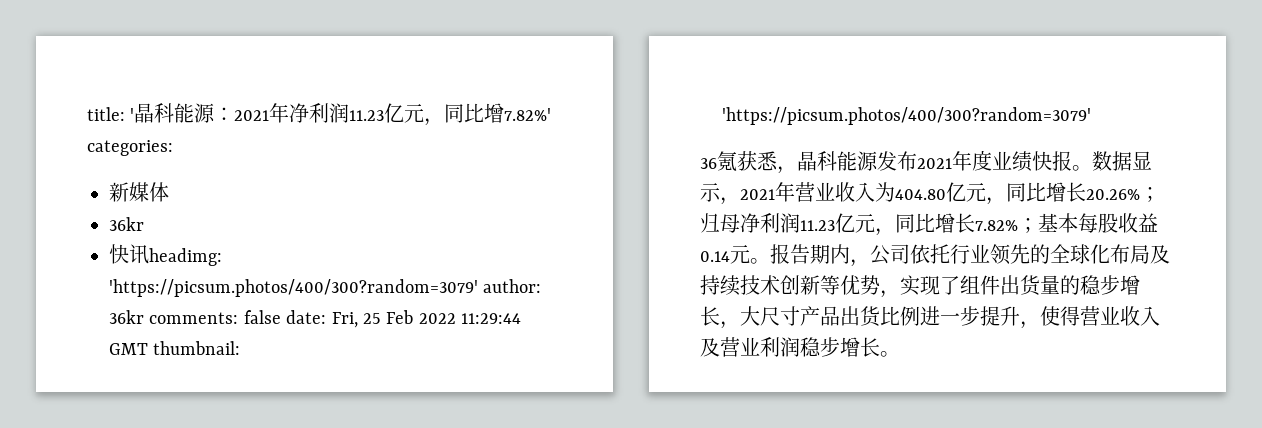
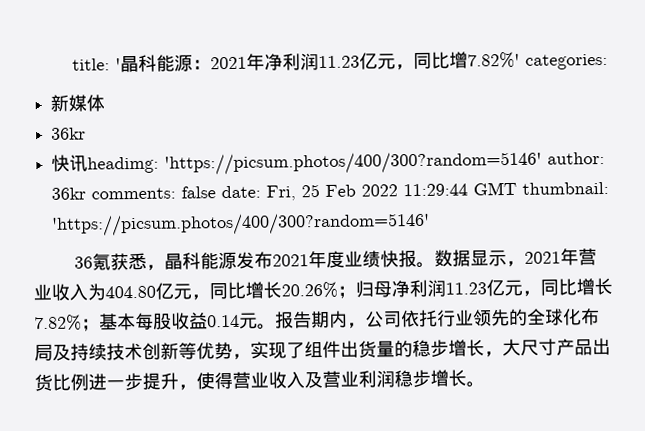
- 快讯headimg: 'https://picsum.photos/400/300?random=3079' author: 36kr comments: false date: Fri, 25 Feb 2022 11:29:44 GMT thumbnail: 'https://picsum.photos/400/300?random=3079'
+ 快讯headimg: 'https://picsum.photos/400/300?random=5146' author: 36kr comments: false date: Fri, 25 Feb 2022 11:29:44 GMT thumbnail: 'https://picsum.photos/400/300?random=5146'

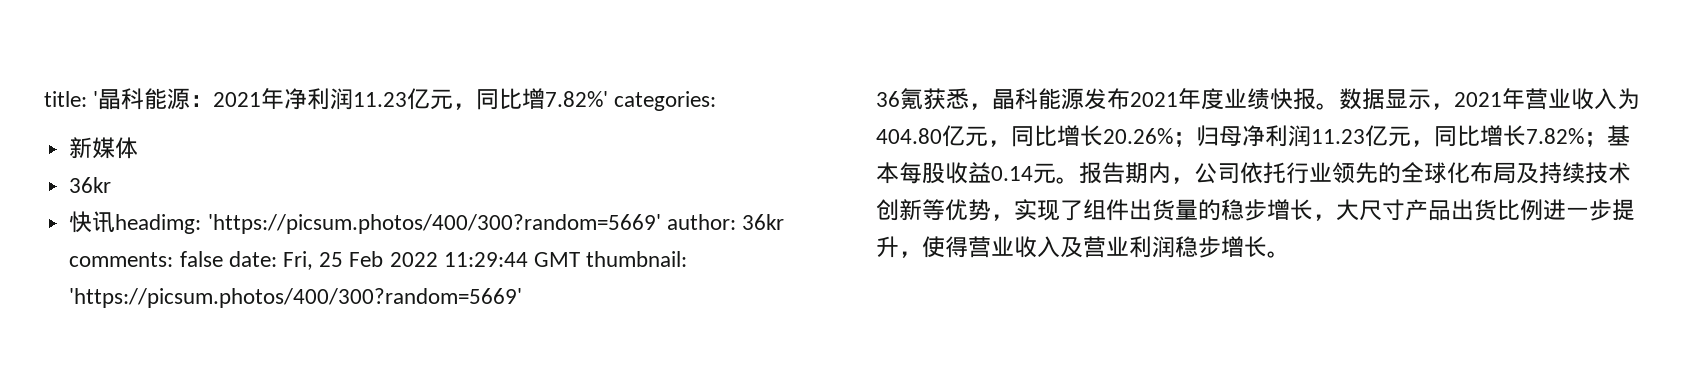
- 快讯headimg: 'https://picsum.photos/400/300?random=5146' author: 36kr comments: false date: Fri, 25 Feb 2022 11:29:44 GMT thumbnail: 'https://picsum.photos/400/300?random=5146'
+ 快讯headimg: 'https://picsum.photos/400/300?random=5669' author: 36kr comments: false date: Fri, 25 Feb 2022 11:29:44 GMT thumbnail: 'https://picsum.photos/400/300?random=5669'

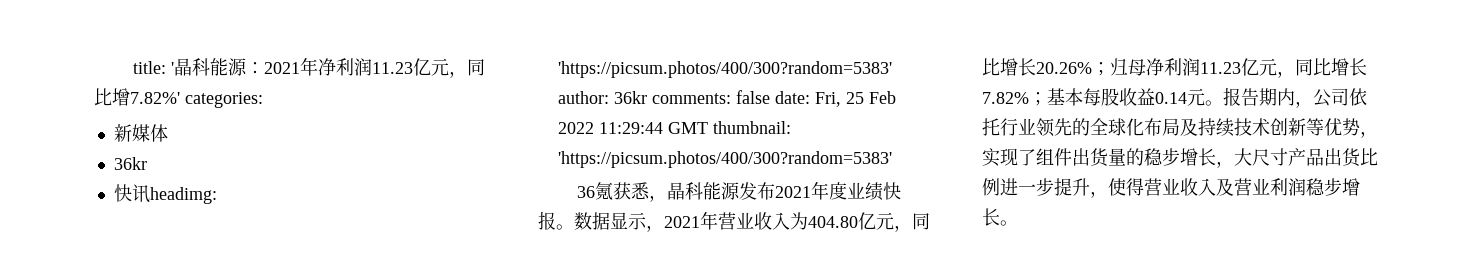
- 快讯headimg: 'https://picsum.photos/400/300?random=5669' author: 36kr comments: false date: Fri, 25 Feb 2022 11:29:44 GMT thumbnail: 'https://picsum.photos/400/300?random=5669'
+ 快讯headimg: 'https://picsum.photos/400/300?random=5383' author: 36kr comments: false date: Fri, 25 Feb 2022 11:29:44 GMT thumbnail: 'https://picsum.photos/400/300?random=5383'

